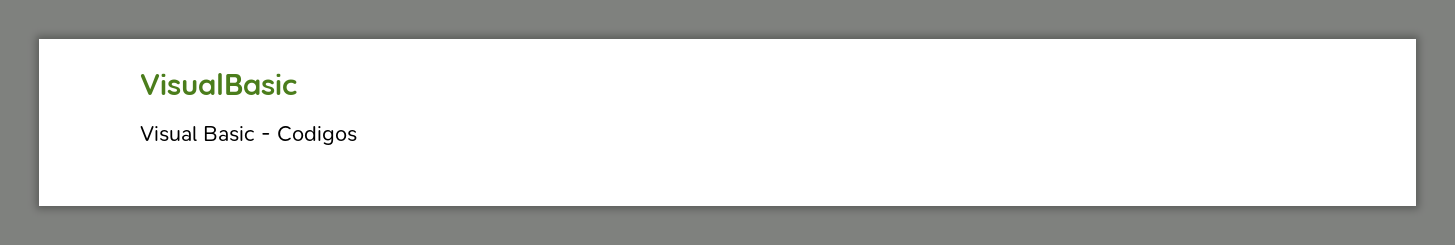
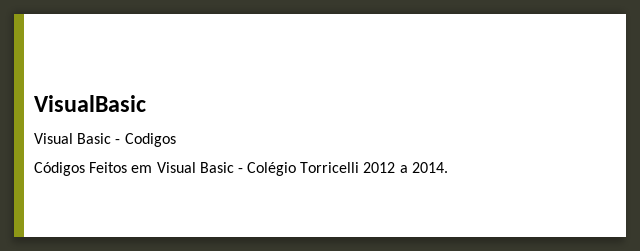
+ Códigos Feitos em Visual Basic - Colégio Torricelli 2012 a 2014.

